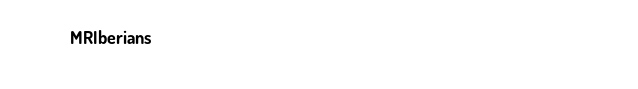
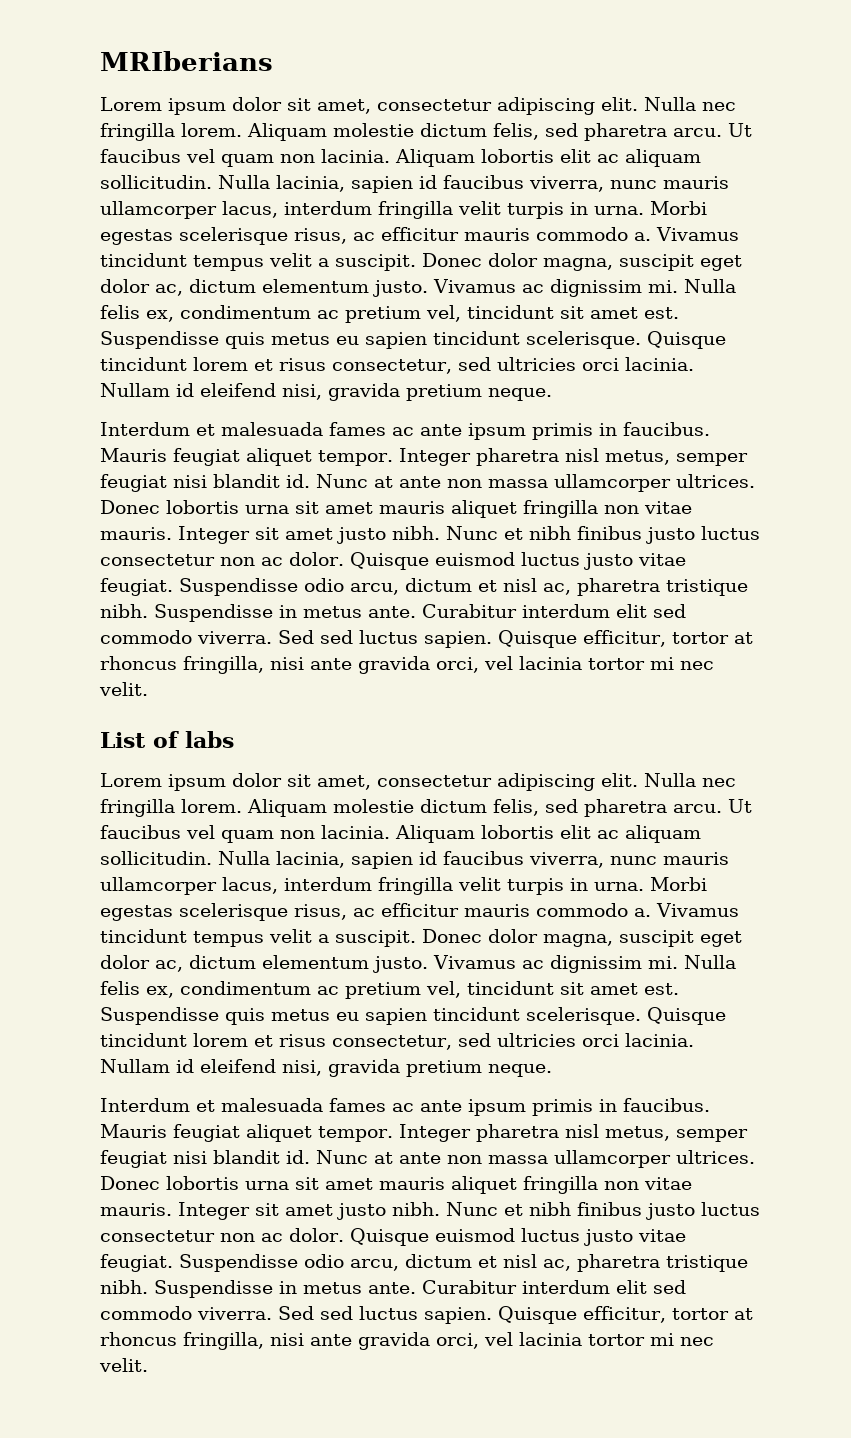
  MRIberians
+ Lorem ipsum dolor sit amet, consectetur adipiscing elit. Nulla nec fringilla lorem. Aliquam molestie dictum felis, sed pharetra arcu. Ut faucibus vel quam non lacinia. Aliquam lobortis elit ac aliquam sollicitudin. Nulla lacinia, sapien id faucibus viverra, nunc mauris ullamcorper lacus, interdum fringilla velit turpis in urna. Morbi egestas scelerisque risus, ac efficitur mauris commodo a. Vivamus tincidunt tempus velit a suscipit. Donec dolor magna, suscipit eget dolor ac, dictum elementum justo. Vivamus ac dignissim mi. Nulla felis ex, condimentum ac pretium vel, tincidunt sit amet est. Suspendisse quis metus eu sapien tincidunt scelerisque. Quisque tincidunt lorem et risus consectetur, sed ultricies orci lacinia. Nullam id eleifend nisi, gravida pretium neque.
+ Interdum et malesuada fames ac ante ipsum primis in faucibus. Mauris feugiat aliquet tempor. Integer pharetra nisl metus, semper feugiat nisi blandit id. Nunc at ante non massa ullamcorper ultrices. Donec lobortis urna sit amet mauris aliquet fringilla non vitae mauris. Integer sit amet justo nibh. Nunc et nibh finibus justo luctus consectetur non ac dolor. Quisque euismod luctus justo vitae feugiat. Suspendisse odio arcu, dictum et nisl ac, pharetra tristique nibh. Suspendisse in metus ante. Curabitur interdum elit sed commodo viverra. Sed sed luctus sapien. Quisque efficitur, tortor at rhoncus fringilla, nisi ante gravida orci, vel lacinia tortor mi nec velit.
+ List of labs
+ Lorem ipsum dolor sit amet, consectetur adipiscing elit. Nulla nec fringilla lorem. Aliquam molestie dictum felis, sed pharetra arcu. Ut faucibus vel quam non lacinia. Aliquam lobortis elit ac aliquam sollicitudin. Nulla lacinia, sapien id faucibus viverra, nunc mauris ullamcorper lacus, interdum fringilla velit turpis in urna. Morbi egestas scelerisque risus, ac efficitur mauris commodo a. Vivamus tincidunt tempus velit a suscipit. Donec dolor magna, suscipit eget dolor ac, dictum elementum justo. Vivamus ac dignissim mi. Nulla felis ex, condimentum ac pretium vel, tincidunt sit amet est. Suspendisse quis metus eu sapien tincidunt scelerisque. Quisque tincidunt lorem et risus consectetur, sed ultricies orci lacinia. Nullam id eleifend nisi, gravida pretium neque.
+ Interdum et malesuada fames ac ante ipsum primis in faucibus. Mauris feugiat aliquet tempor. Integer pharetra nisl metus, semper feugiat nisi blandit id. Nunc at ante non massa ullamcorper ultrices. Donec lobortis urna sit amet mauris aliquet fringilla non vitae mauris. Integer sit amet justo nibh. Nunc et nibh finibus justo luctus consectetur non ac dolor. Quisque euismod luctus justo vitae feugiat. Suspendisse odio arcu, dictum et nisl ac, pharetra tristique nibh. Suspendisse in metus ante. Curabitur interdum elit sed commodo viverra. Sed sed luctus sapien. Quisque efficitur, tortor at rhoncus fringilla, nisi ante gravida orci, vel lacinia tortor mi nec velit.

